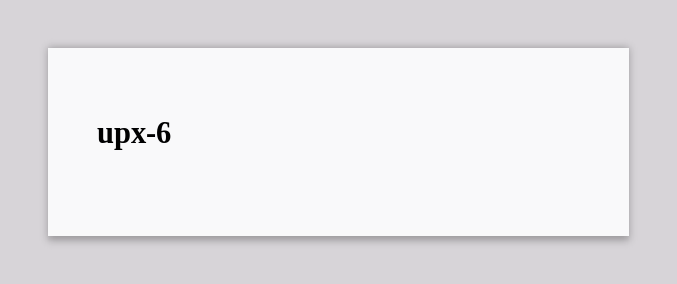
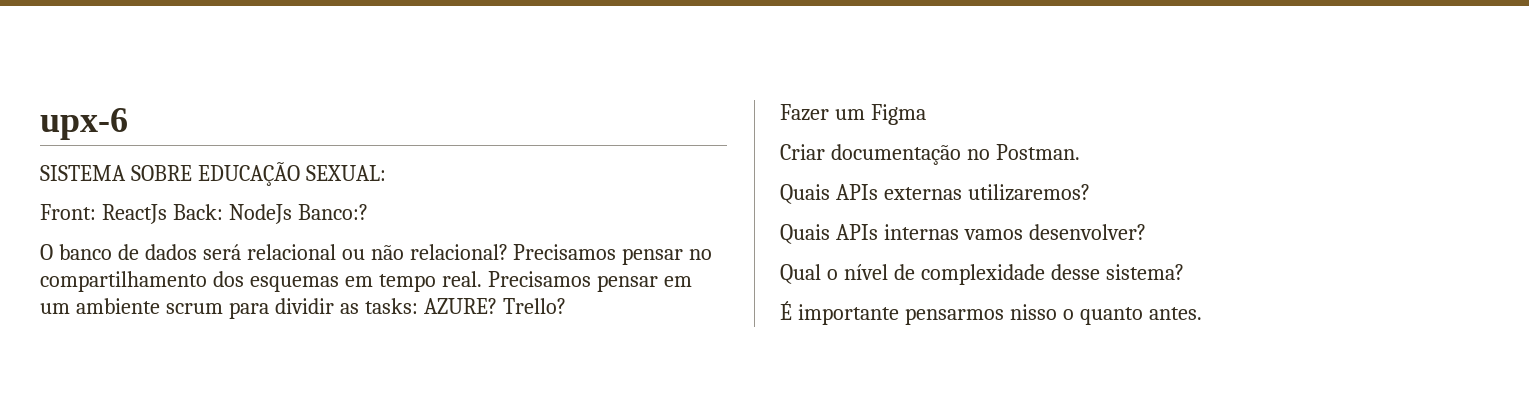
+ SISTEMA SOBRE EDUCAÇÃO SEXUAL:
+ Front: ReactJs Back: NodeJs Banco:?
+ O banco de dados será relacional ou não relacional? Precisamos pensar no compartilhamento dos esquemas em tempo real. Precisamos pensar em um ambiente scrum para dividir as tasks: AZURE? Trello?
+ Fazer um Figma
+ Criar documentação no Postman.
+ Quais APIs externas utilizaremos?
+ Quais APIs internas vamos desenvolver?
+ Qual o nível de complexidade desse sistema?
+ É importante pensarmos nisso o quanto antes.

